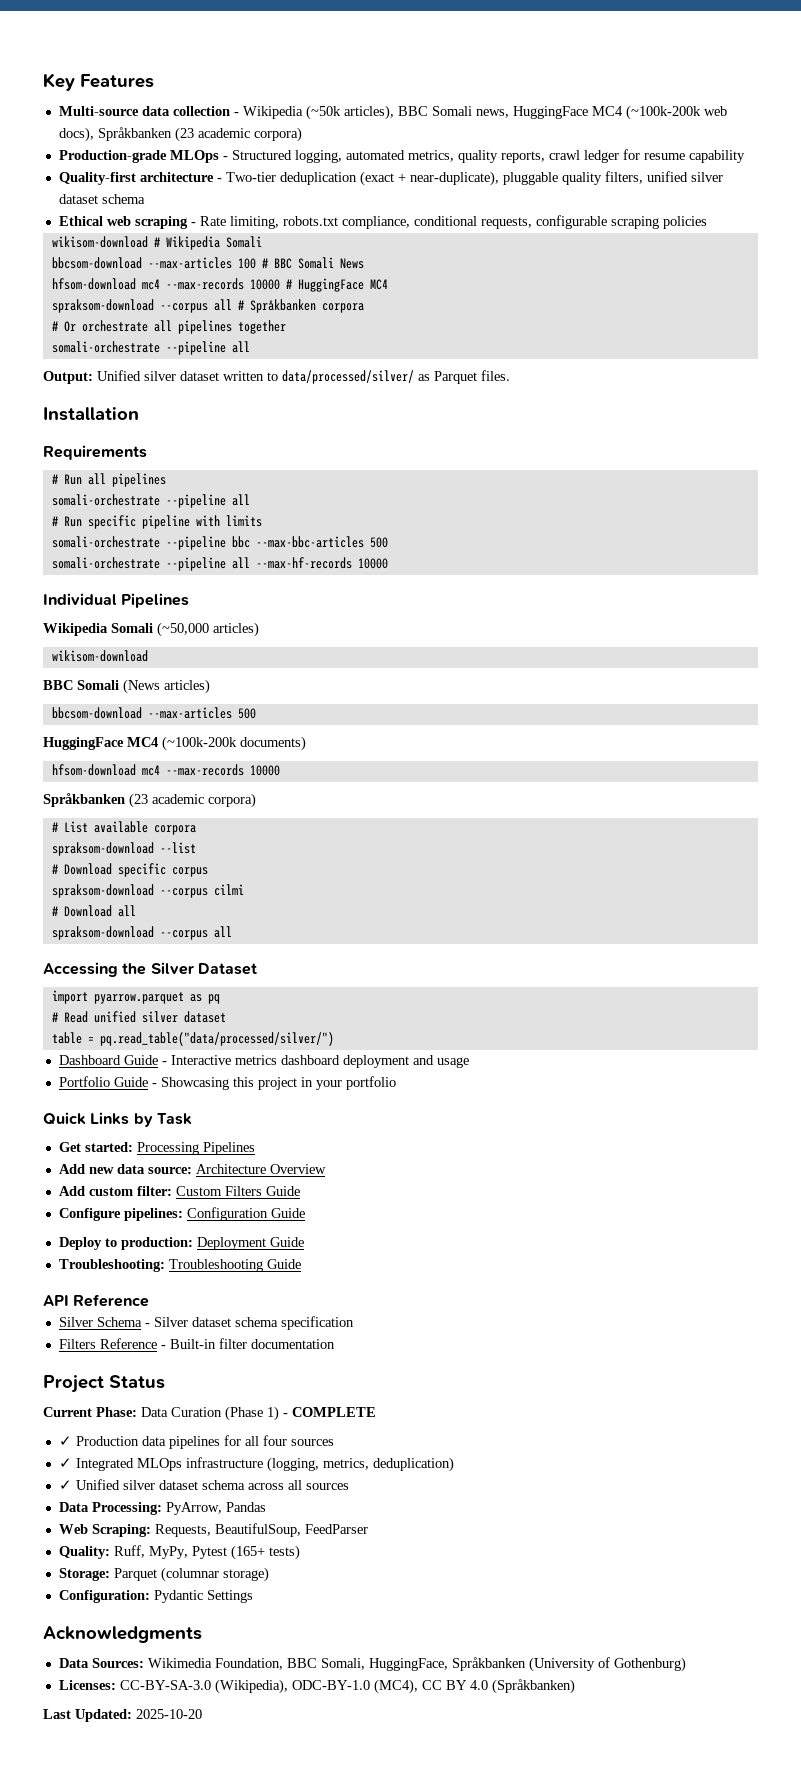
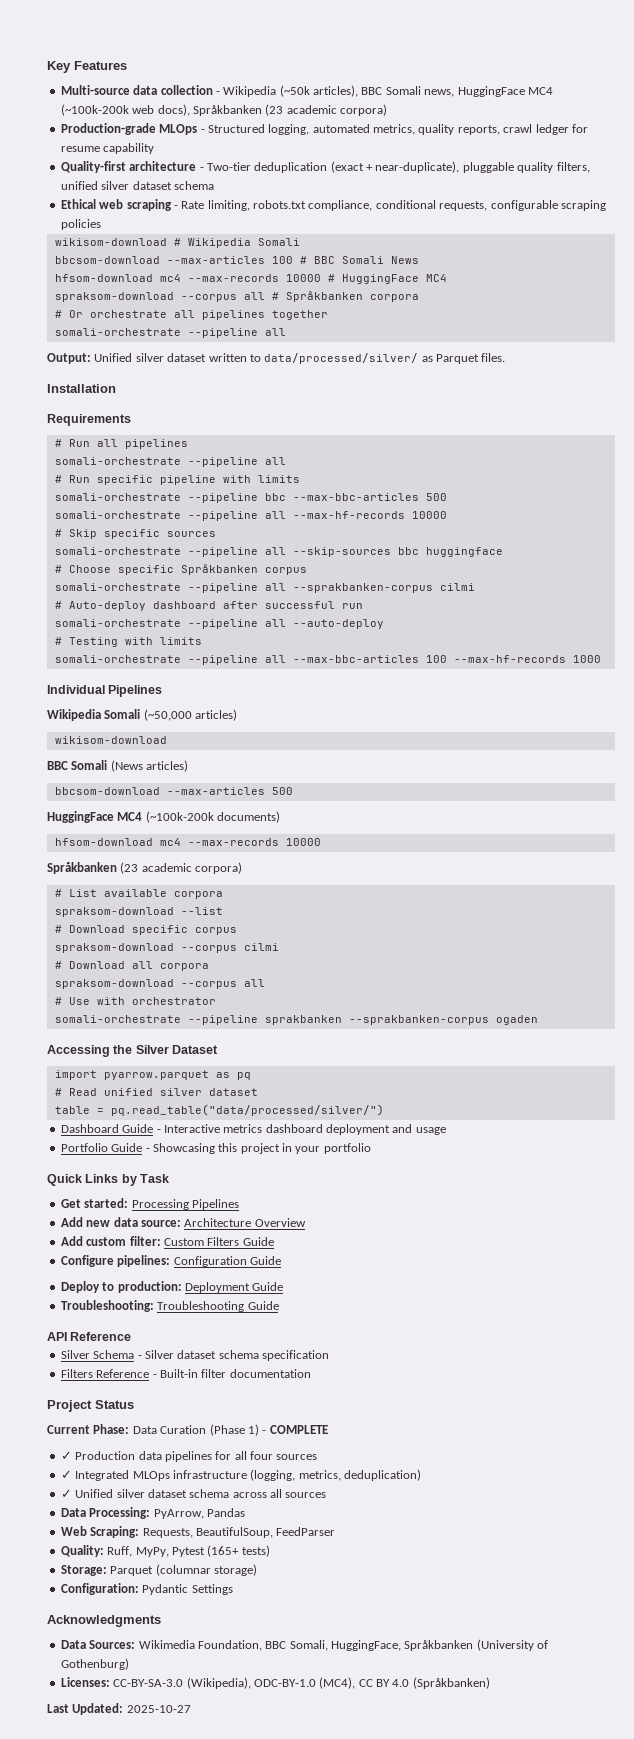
+ # Skip specific sources
+ somali-orchestrate --pipeline all --skip-sources bbc huggingface
+ # Choose specific Språkbanken corpus
+ somali-orchestrate --pipeline all --sprakbanken-corpus cilmi
+ # Auto-deploy dashboard after successful run
+ somali-orchestrate --pipeline all --auto-deploy
+ # Testing with limits
+ somali-orchestrate --pipeline all --max-bbc-articles 100 --max-hf-records 1000
- # Download all
+ # Download all corpora
  spraksom-download --corpus all
+ # Use with orchestrator
+ somali-orchestrate --pipeline sprakbanken --sprakbanken-corpus ogaden
- Last Updated: 2025-10-20
+ Last Updated: 2025-10-27

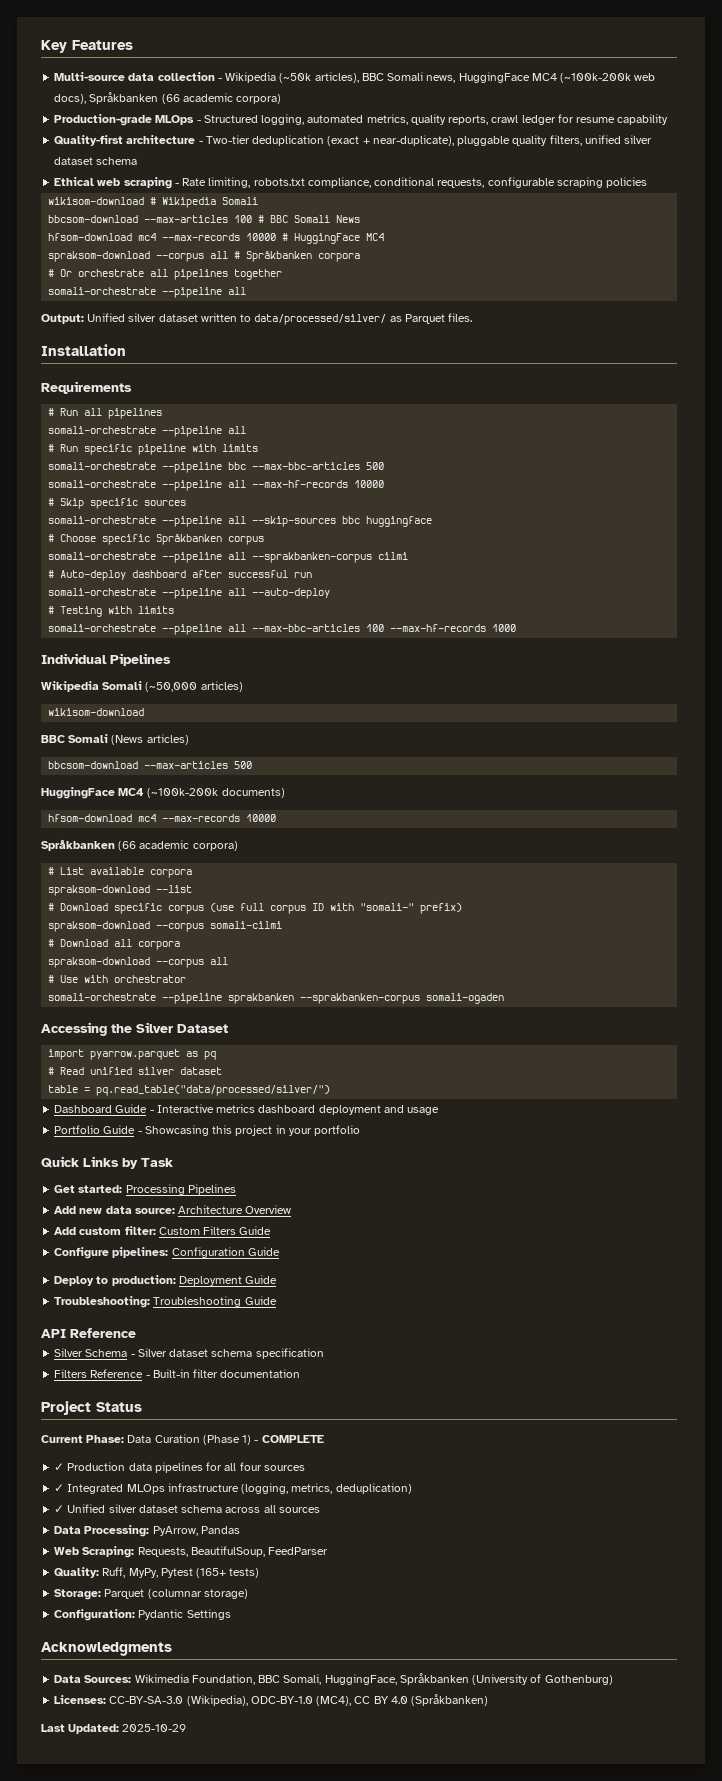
- Multi-source data collection - Wikipedia (~50k articles), BBC Somali news, HuggingFace MC4 (~100k-200k web docs), Språkbanken (23 academic corpora)
+ Multi-source data collection - Wikipedia (~50k articles), BBC Somali news, HuggingFace MC4 (~100k-200k web docs), Språkbanken (66 academic corpora)
  HuggingFace MC4 (~100k-200k documents)
  hfsom-download mc4 --max-records 10000
- Språkbanken (23 academic corpora)
+ Språkbanken (66 academic corpora)
- # Download specific corpus
- spraksom-download --corpus cilmi
+ # Download specific corpus (use full corpus ID with "somali-" prefix)
+ spraksom-download --corpus somali-cilmi
- somali-orchestrate --pipeline sprakbanken --sprakbanken-corpus ogaden
+ somali-orchestrate --pipeline sprakbanken --sprakbanken-corpus somali-ogaden
- Last Updated: 2025-10-27
+ Last Updated: 2025-10-29

